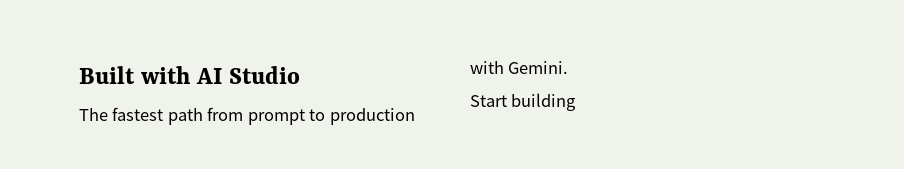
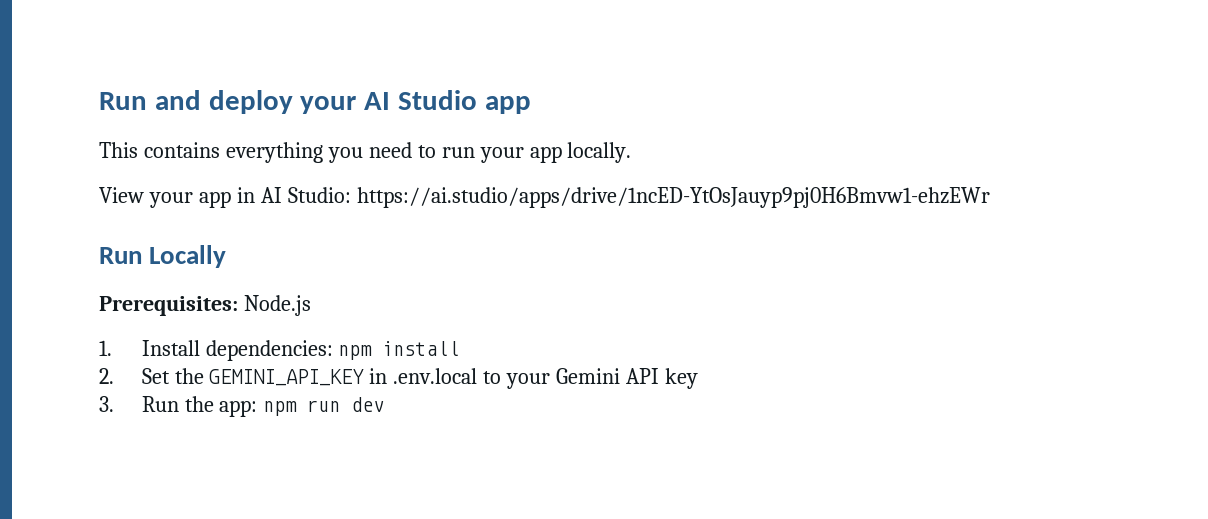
- Built with AI Studio
- The fastest path from prompt to production with Gemini.
- Start building
+ Run and deploy your AI Studio app
+ This contains everything you need to run your app locally.
+ View your app in AI Studio: https://ai.studio/apps/drive/1ncED-YtOsJauyp9pj0H6Bmvw1-ehzEWr
+ Run Locally
+ Prerequisites: Node.js
+ 1. Install dependencies: npm install
+ 2. Set the GEMINI_API_KEY in .env.local to your Gemini API key
+ 3. Run the app: npm run dev

